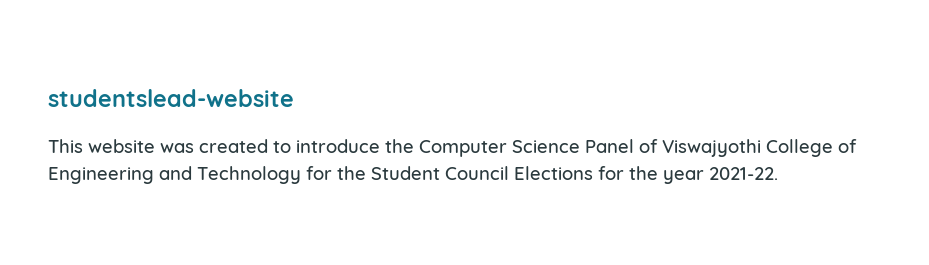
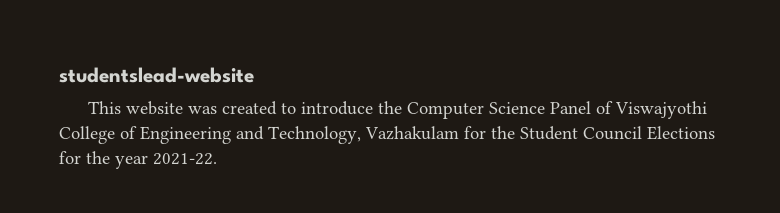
- This website was created to introduce the Computer Science Panel of Viswajyothi College of Engineering and Technology for the Student Council Elections for the year 2021-22.
+ This website was created to introduce the Computer Science Panel of Viswajyothi College of Engineering and Technology, Vazhakulam for the Student Council Elections for the year 2021-22.

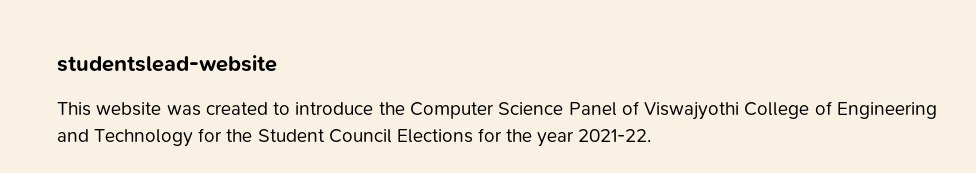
- This website was created to introduce the Computer Science Panel of Viswajyothi College of Engineering and Technology, Vazhakulam for the Student Council Elections for the year 2021-22.
+ This website was created to introduce the Computer Science Panel of Viswajyothi College of Engineering and Technology for the Student Council Elections for the year 2021-22.

